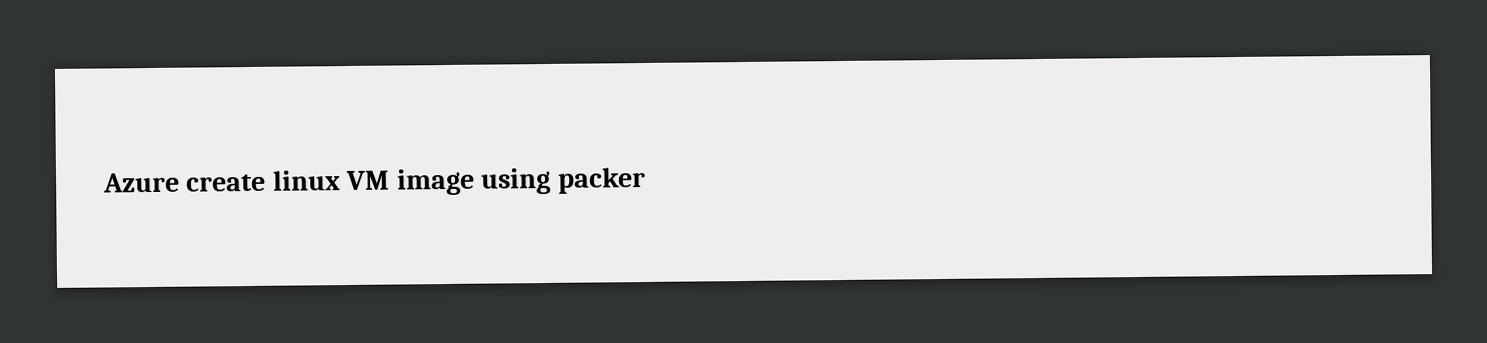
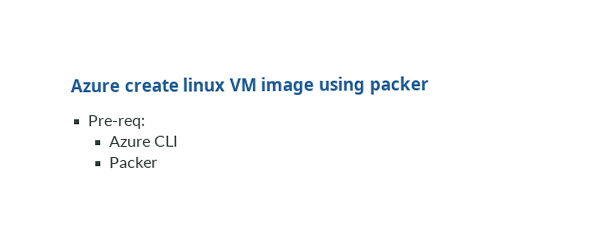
+ Pre-req:
+ Azure CLI
+ Packer

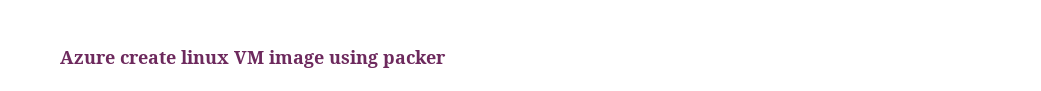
- Pre-req:
- Azure CLI
- Packer

